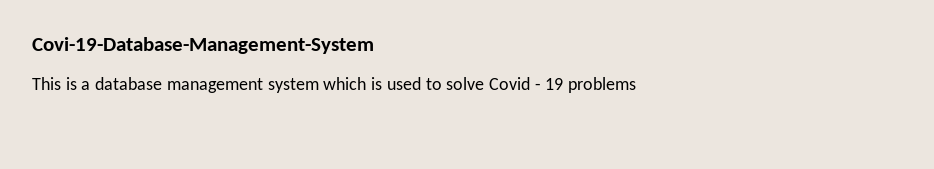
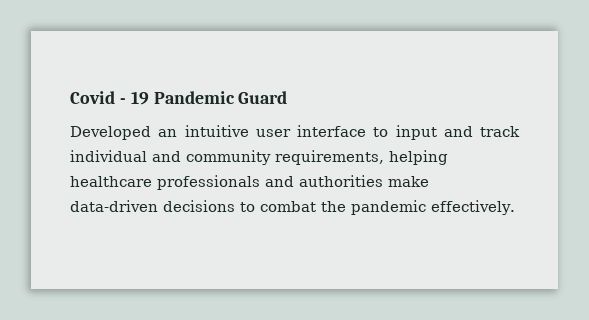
- Covi-19-Database-Management-System
- This is a database management system which is used to solve Covid - 19 problems
+ Covid - 19 Pandemic Guard
+ Developed an intuitive user interface to input and track individual and community requirements, helping healthcare professionals and authorities make data-driven decisions to combat the pandemic effectively.

